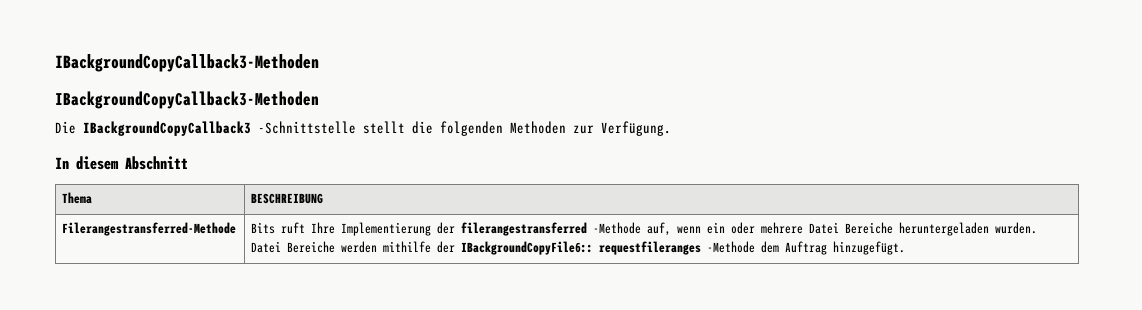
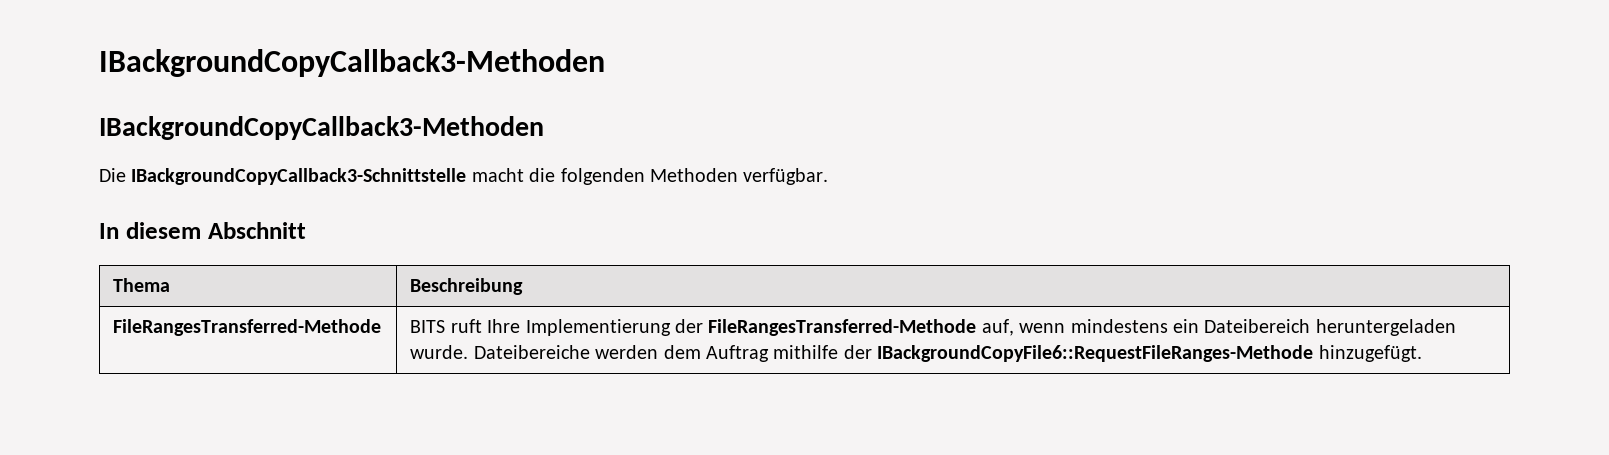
- Die IBackgroundCopyCallback3 -Schnittstelle stellt die folgenden Methoden zur Verfügung.
+ Die IBackgroundCopyCallback3-Schnittstelle macht die folgenden Methoden verfügbar.
- Thema | BESCHREIBUNG
- Filerangestransferred-Methode | Bits ruft Ihre Implementierung der filerangestransferred -Methode auf, wenn ein oder mehrere Datei Bereiche heruntergeladen wurden. Datei Bereiche werden mithilfe der IBackgroundCopyFile6:: requestfileranges -Methode dem Auftrag hinzugefügt.
+ Thema | Beschreibung
+ FileRangesTransferred-Methode | BITS ruft Ihre Implementierung der FileRangesTransferred-Methode auf, wenn mindestens ein Dateibereich heruntergeladen wurde. Dateibereiche werden dem Auftrag mithilfe der IBackgroundCopyFile6::RequestFileRanges-Methode hinzugefügt.

